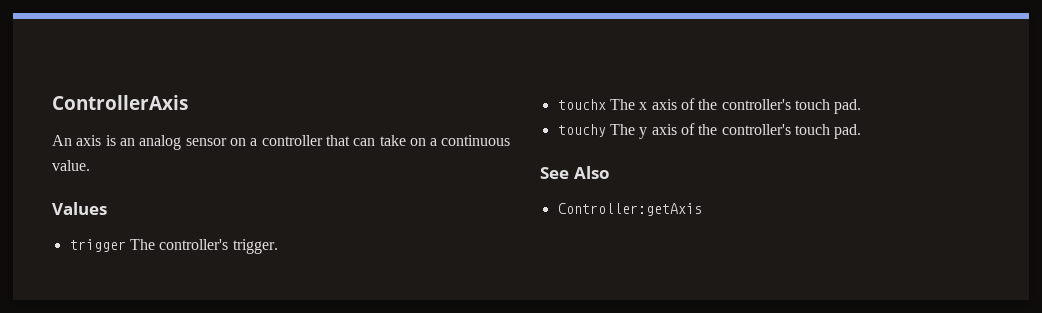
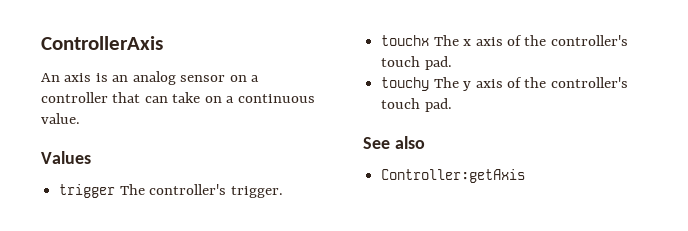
- See Also
+ See also

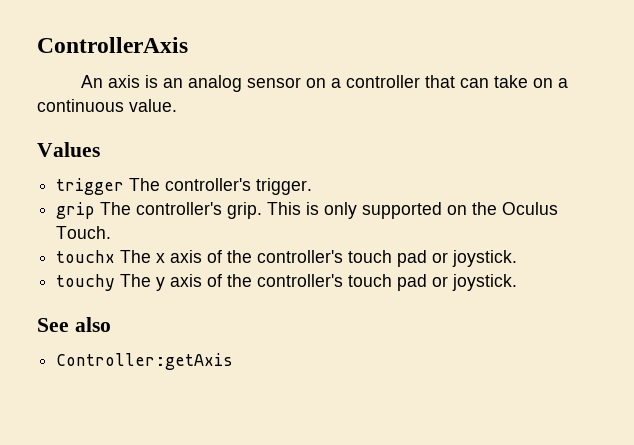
+ grip The controller's grip. This is only supported on the Oculus Touch.
- touchx The x axis of the controller's touch pad.
+ touchx The x axis of the controller's touch pad or joystick.
- touchy The y axis of the controller's touch pad.
+ touchy The y axis of the controller's touch pad or joystick.

